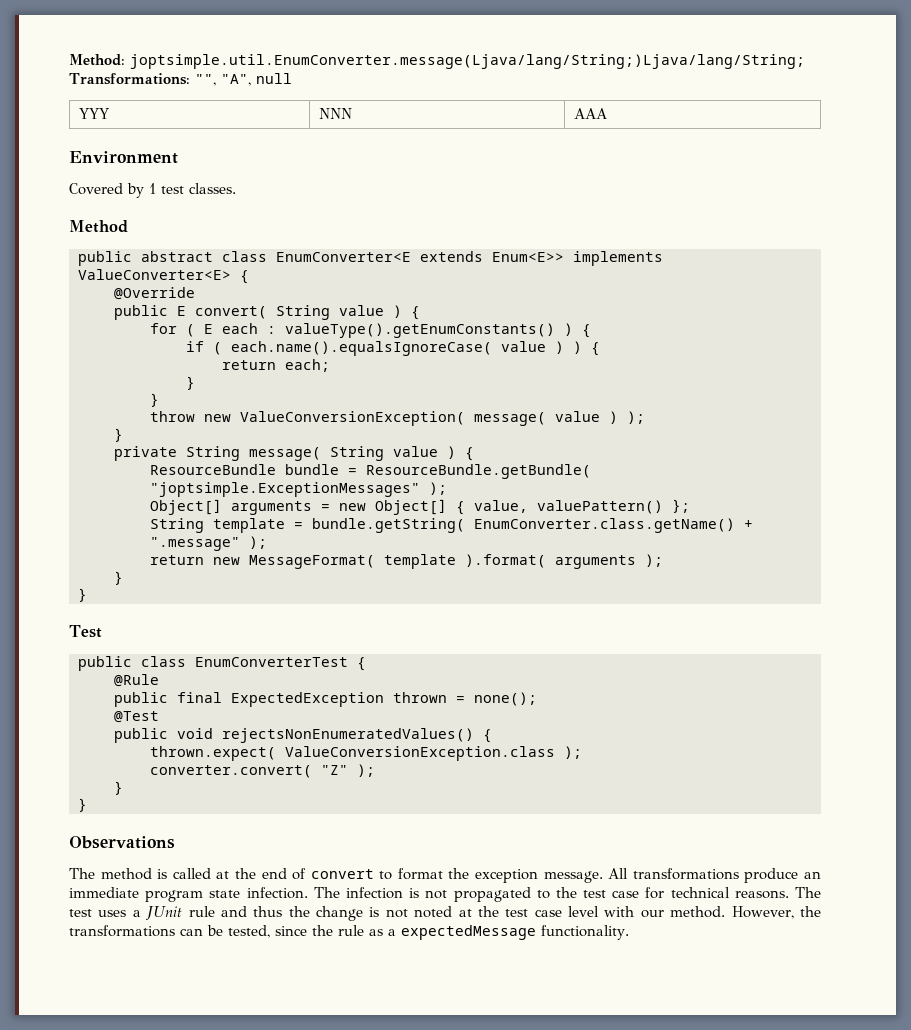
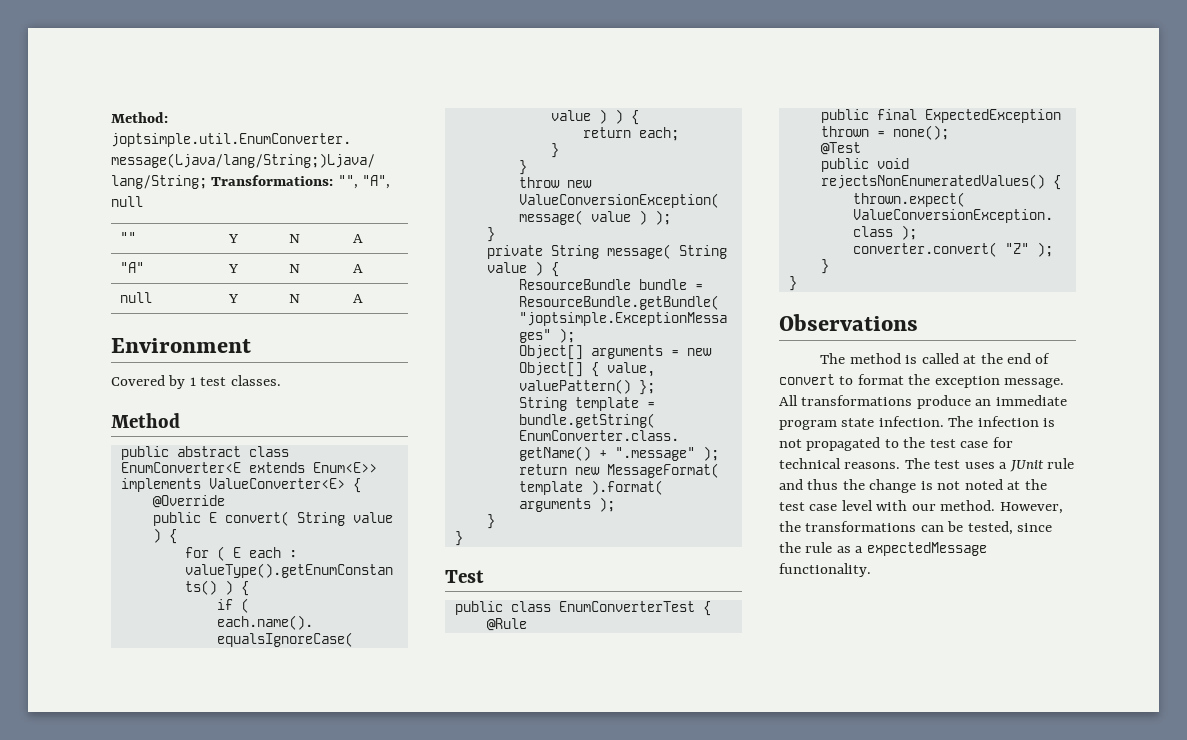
- YYY | NNN | AAA
+ "" | Y | N | A
+ "A" | Y | N | A
+ null | Y | N | A

